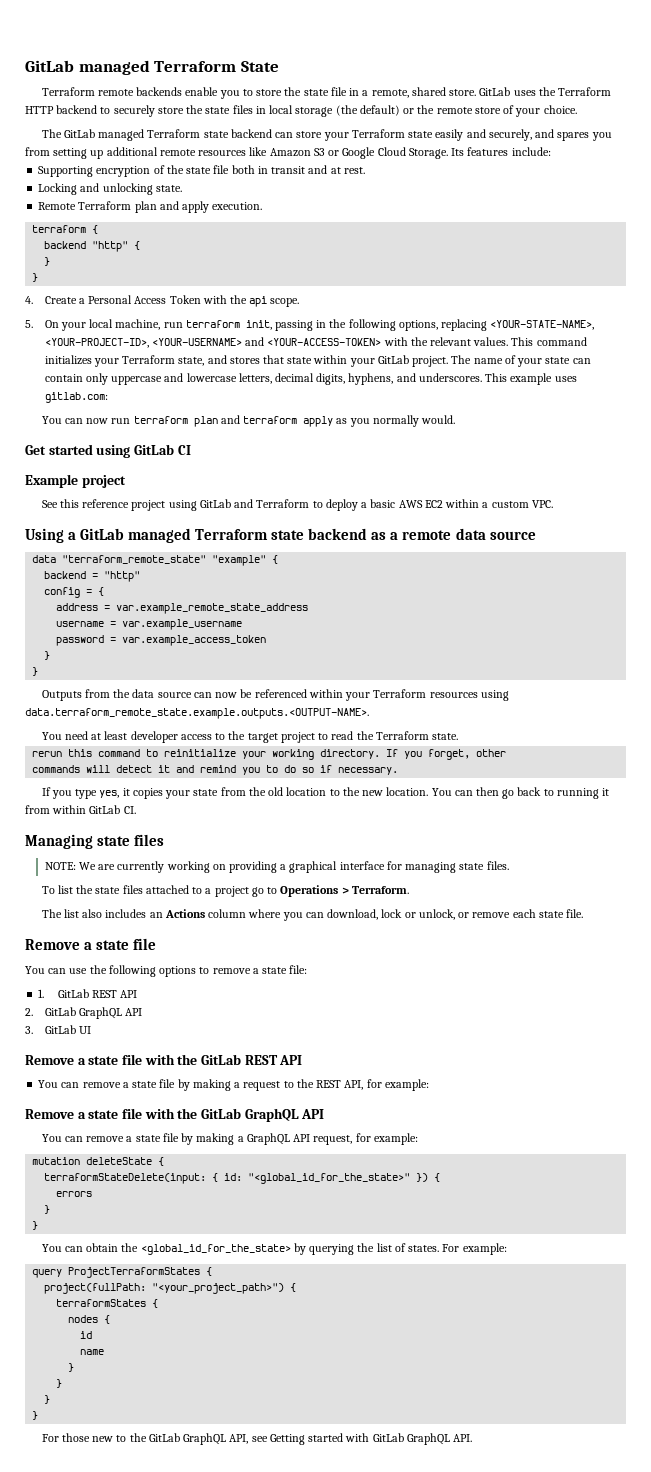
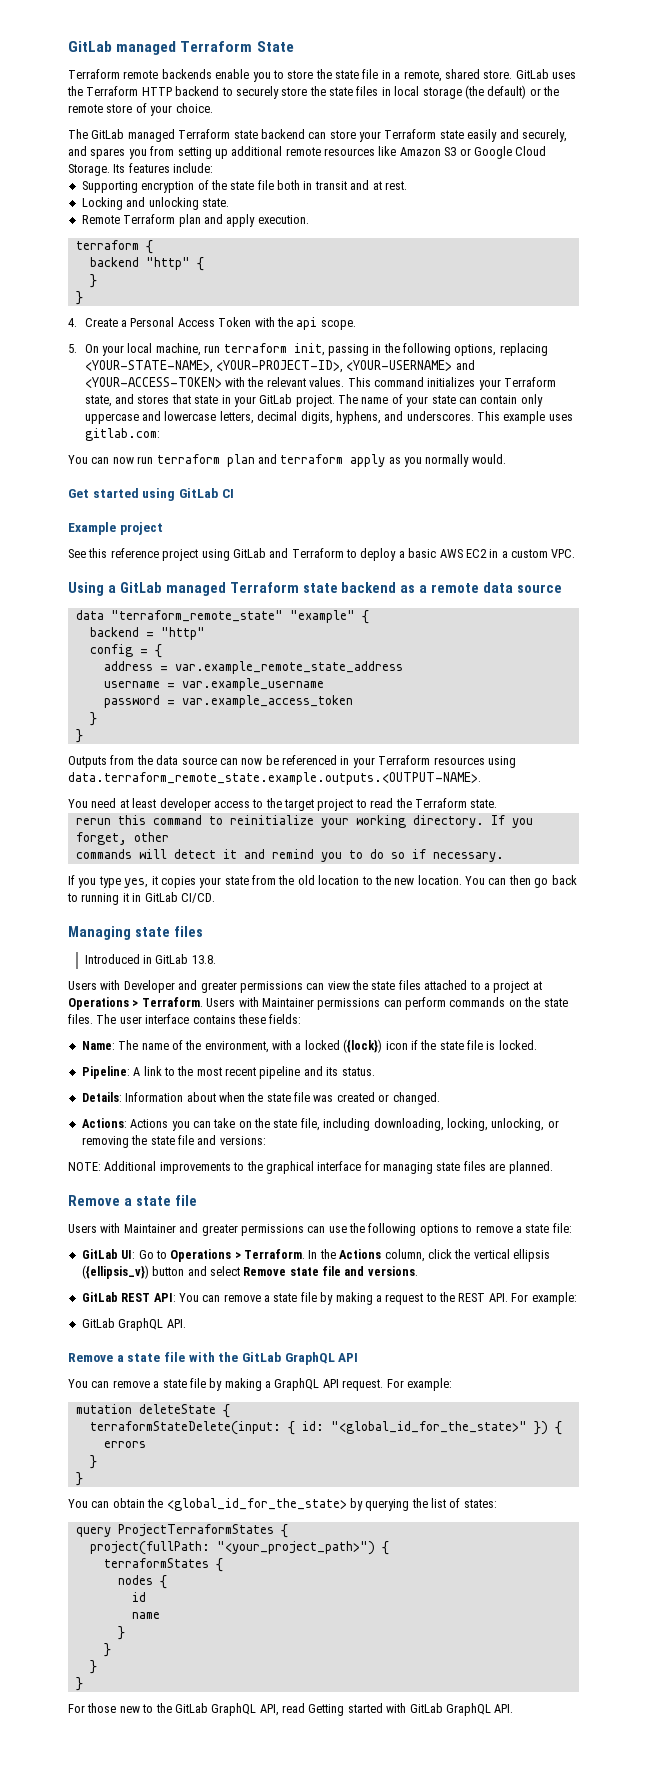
- This command initializes your Terraform state, and stores that state within your GitLab project.
+ This command initializes your Terraform state, and stores that state in your GitLab project.
- See this reference project using GitLab and Terraform to deploy a basic AWS EC2 within a custom VPC.
+ See this reference project using GitLab and Terraform to deploy a basic AWS EC2 in a custom VPC.
- Outputs from the data source can now be referenced within your Terraform resources using data.terraform_remote_state.example.outputs.<OUTPUT-NAME>.
+ Outputs from the data source can now be referenced in your Terraform resources using data.terraform_remote_state.example.outputs.<OUTPUT-NAME>.
- You can then go back to running it from within GitLab CI.
+ You can then go back to running it in GitLab CI/CD.
- NOTE: We are currently working on providing a graphical interface for managing state files.
- To list the state files attached to a project go to Operations > Terraform.
- The list also includes an Actions column where you can download, lock or unlock, or remove each state file.
+ Introduced in GitLab 13.8.
+ Users with Developer and greater permissions can view the state files attached to a project at Operations > Terraform. Users with Maintainer permissions can perform commands on the state files. The user interface contains these fields:
+ Name: The name of the environment, with a locked ({lock}) icon if the state file is locked.
+ Pipeline: A link to the most recent pipeline and its status.
+ Details: Information about when the state file was created or changed.
+ Actions: Actions you can take on the state file, including downloading, locking, unlocking, or removing the state file and versions:
+ NOTE: Additional improvements to the graphical interface for managing state files are planned.
  Remove a state file
- You can use the following options to remove a state file:
+ Users with Maintainer and greater permissions can use the following options to remove a state file:
- 1. GitLab REST API
- 2. GitLab GraphQL API
- 3. GitLab UI
- Remove a state file with the GitLab REST API
- You can remove a state file by making a request to the REST API, for example:
+ GitLab UI: Go to Operations > Terraform. In the Actions column, click the vertical ellipsis ({ellipsis_v}) button and select Remove state file and versions.
+ GitLab REST API: You can remove a state file by making a request to the REST API. For example:
+ GitLab GraphQL API.
- You can remove a state file by making a GraphQL API request, for example:
+ You can remove a state file by making a GraphQL API request. For example:
- You can obtain the <global_id_for_the_state> by querying the list of states. For example:
+ You can obtain the <global_id_for_the_state> by querying the list of states:
- For those new to the GitLab GraphQL API, see Getting started with GitLab GraphQL API.
+ For those new to the GitLab GraphQL API, read Getting started with GitLab GraphQL API.

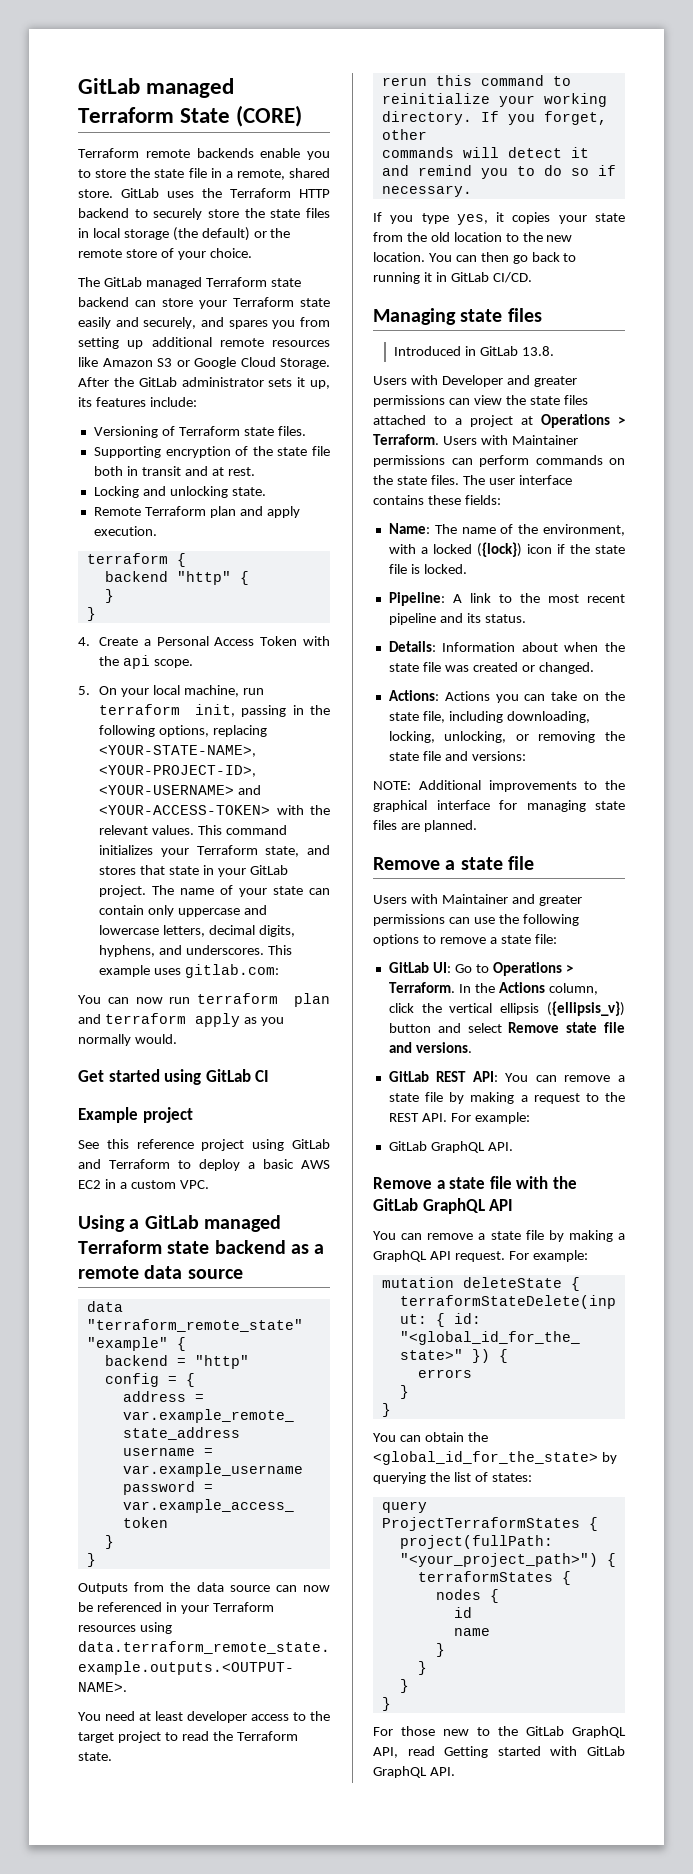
- GitLab managed Terraform State
+ GitLab managed Terraform State (CORE)
- Its features include:
+ After the GitLab administrator sets it up, its features include:
+ Versioning of Terraform state files.

